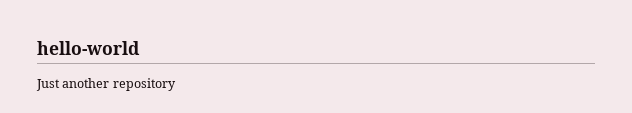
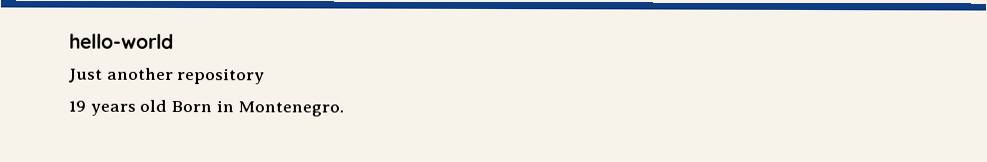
+ 19 years old Born in Montenegro.

